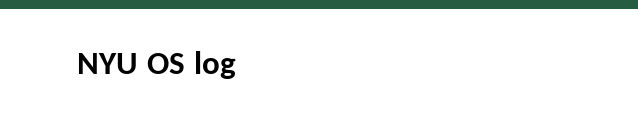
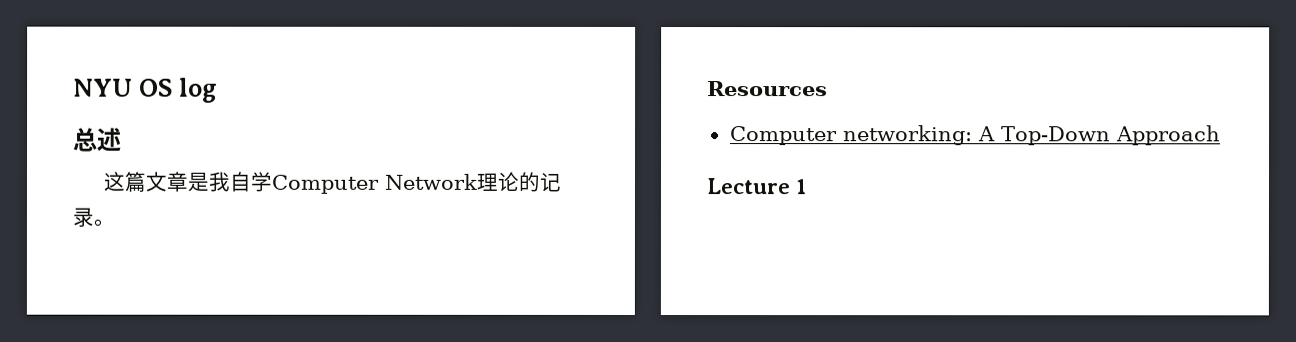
+ 总述
+ 这篇文章是我自学Computer Network理论的记录。
+ Resources
+ Computer networking: A Top-Down Approach
+ Lecture 1

